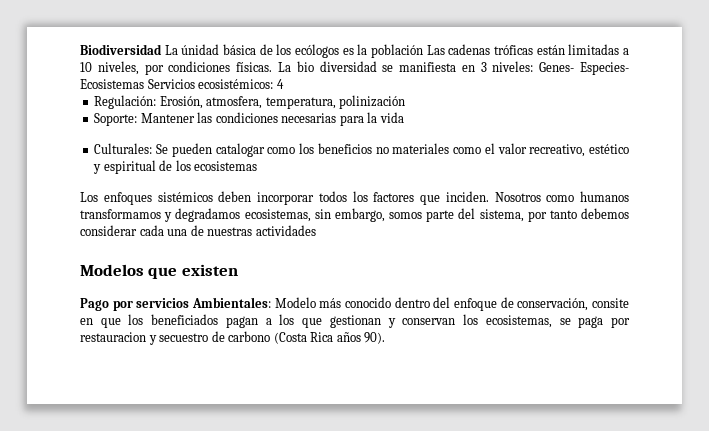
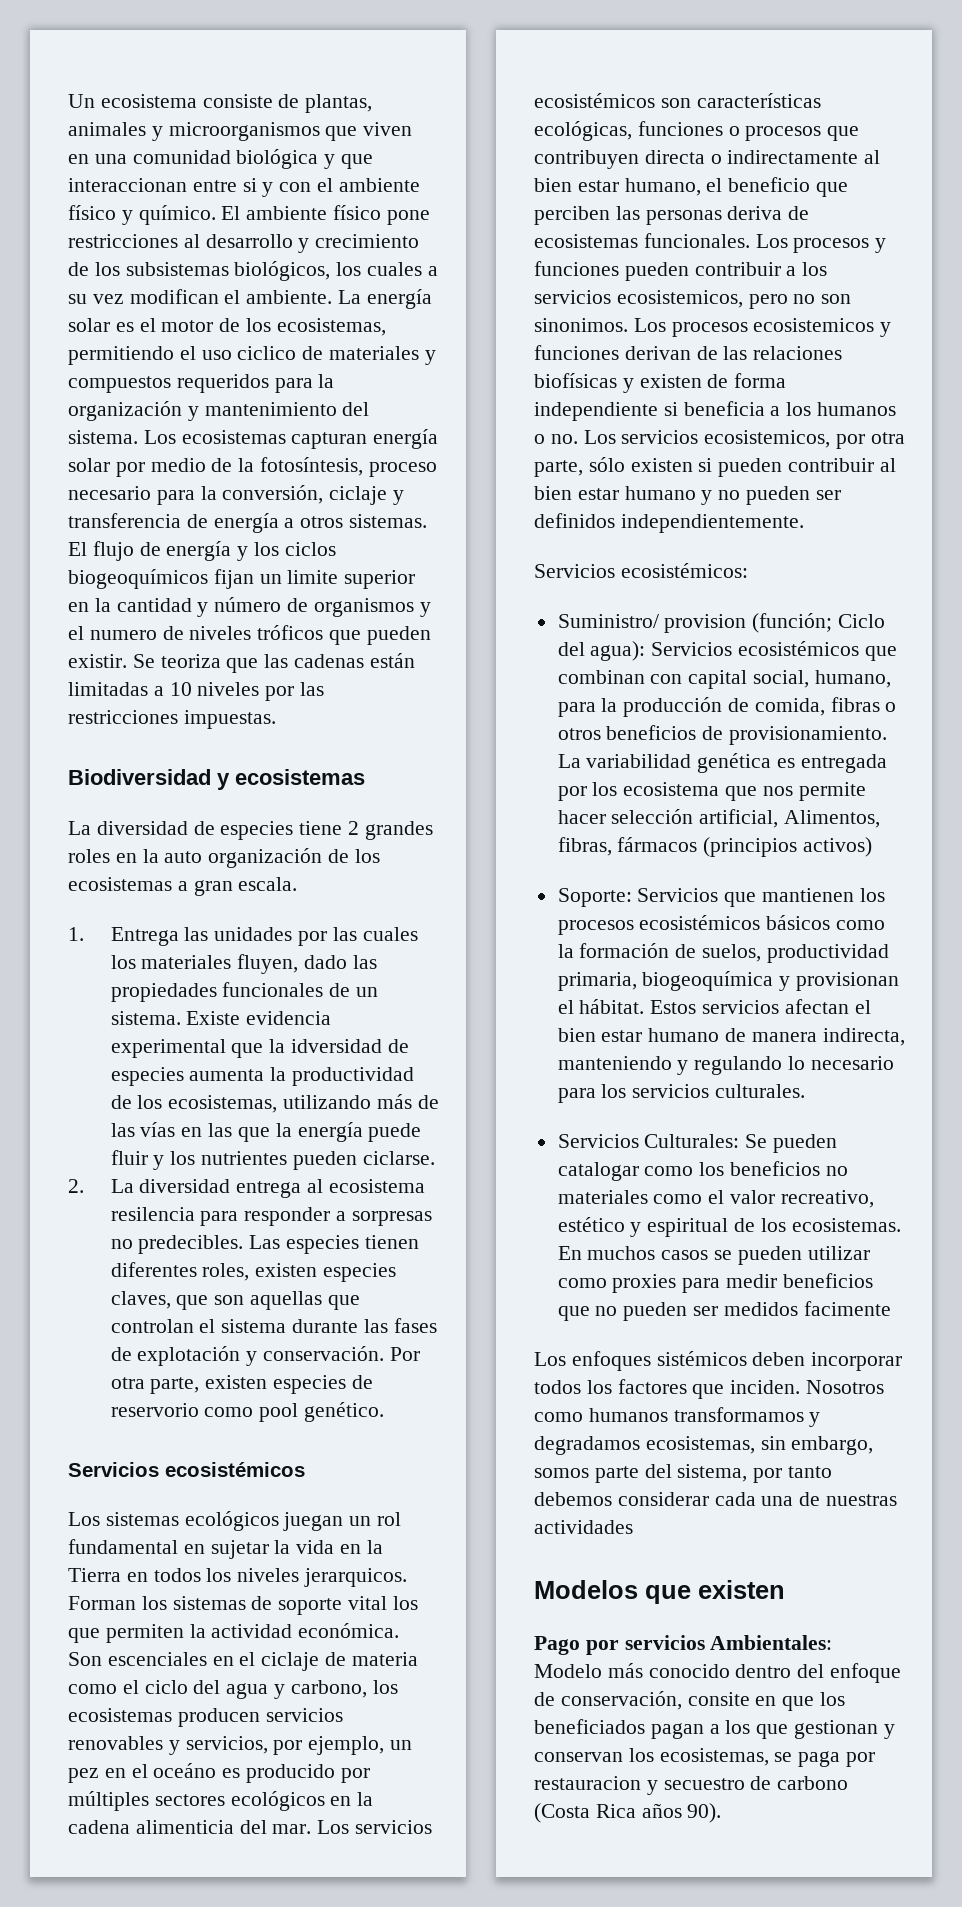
- Biodiversidad La únidad básica de los ecólogos es la población Las cadenas tróficas están limitadas a 10 niveles, por condiciones físicas. La bio diversidad se manifiesta en 3 niveles: Genes- Especies- Ecosistemas Servicios ecosistémicos: 4
- Regulación: Erosión, atmosfera, temperatura, polinización
- Soporte: Mantener las condiciones necesarias para la vida
- Culturales: Se pueden catalogar como los beneficios no materiales como el valor recreativo, estético y espiritual de los ecosistemas
+ Un ecosistema consiste de plantas, animales y microorganismos que viven en una comunidad biológica y que interaccionan entre si y con el ambiente físico y químico. El ambiente físico pone restricciones al desarrollo y crecimiento de los subsistemas biológicos, los cuales a su vez modifican el ambiente. La energía solar es el motor de los ecosistemas, permitiendo el uso ciclico de materiales y compuestos requeridos para la organización y mantenimiento del sistema. Los ecosistemas capturan energía solar por medio de la fotosíntesis, proceso necesario para la conversión, ciclaje y transferencia de energía a otros sistemas. El flujo de energía y los ciclos biogeoquímicos fijan un limite superior en la cantidad y número de organismos y el numero de niveles tróficos que pueden existir. Se teoriza que las cadenas están limitadas a 10 niveles por las restricciones impuestas.
+ Biodiversidad y ecosistemas
+ La diversidad de especies tiene 2 grandes roles en la auto organización de los ecosistemas a gran escala.
+ 1. Entrega las unidades por las cuales los materiales fluyen, dado las propiedades funcionales de un sistema. Existe evidencia experimental que la idversidad de especies aumenta la productividad de los ecosistemas, utilizando más de las vías en las que la energía puede fluir y los nutrientes pueden ciclarse.
+ 2. La diversidad entrega al ecosistema resilencia para responder a sorpresas no predecibles. Las especies tienen diferentes roles, existen especies claves, que son aquellas que controlan el sistema durante las fases de explotación y conservación. Por otra parte, existen especies de reservorio como pool genético.
+ Servicios ecosistémicos
+ Los sistemas ecológicos juegan un rol fundamental en sujetar la vida en la Tierra en todos los niveles jerarquicos. Forman los sistemas de soporte vital los que permiten la actividad económica. Son escenciales en el ciclaje de materia como el ciclo del agua y carbono, los ecosistemas producen servicios renovables y servicios, por ejemplo, un pez en el oceáno es producido por múltiples sectores ecológicos en la cadena alimenticia del mar. Los servicios ecosistémicos son características ecológicas, funciones o procesos que contribuyen directa o indirectamente al bien estar humano, el beneficio que perciben las personas deriva de ecosistemas funcionales. Los procesos y funciones pueden contribuir a los servicios ecosistemicos, pero no son sinonimos. Los procesos ecosistemicos y funciones derivan de las relaciones biofísicas y existen de forma independiente si beneficia a los humanos o no. Los servicios ecosistemicos, por otra parte, sólo existen si pueden contribuir al bien estar humano y no pueden ser definidos independientemente.
+ Servicios ecosistémicos:
+ Suministro/ provision (función; Ciclo del agua): Servicios ecosistémicos que combinan con capital social, humano, para la producción de comida, fibras o otros beneficios de provisionamiento. La variabilidad genética es entregada por los ecosistema que nos permite hacer selección artificial, Alimentos, fibras, fármacos (principios activos)
+ Soporte: Servicios que mantienen los procesos ecosistémicos básicos como la formación de suelos, productividad primaria, biogeoquímica y provisionan el hábitat. Estos servicios afectan el bien estar humano de manera indirecta, manteniendo y regulando lo necesario para los servicios culturales.
+ Servicios Culturales: Se pueden catalogar como los beneficios no materiales como el valor recreativo, estético y espiritual de los ecosistemas. En muchos casos se pueden utilizar como proxies para medir beneficios que no pueden ser medidos facimente

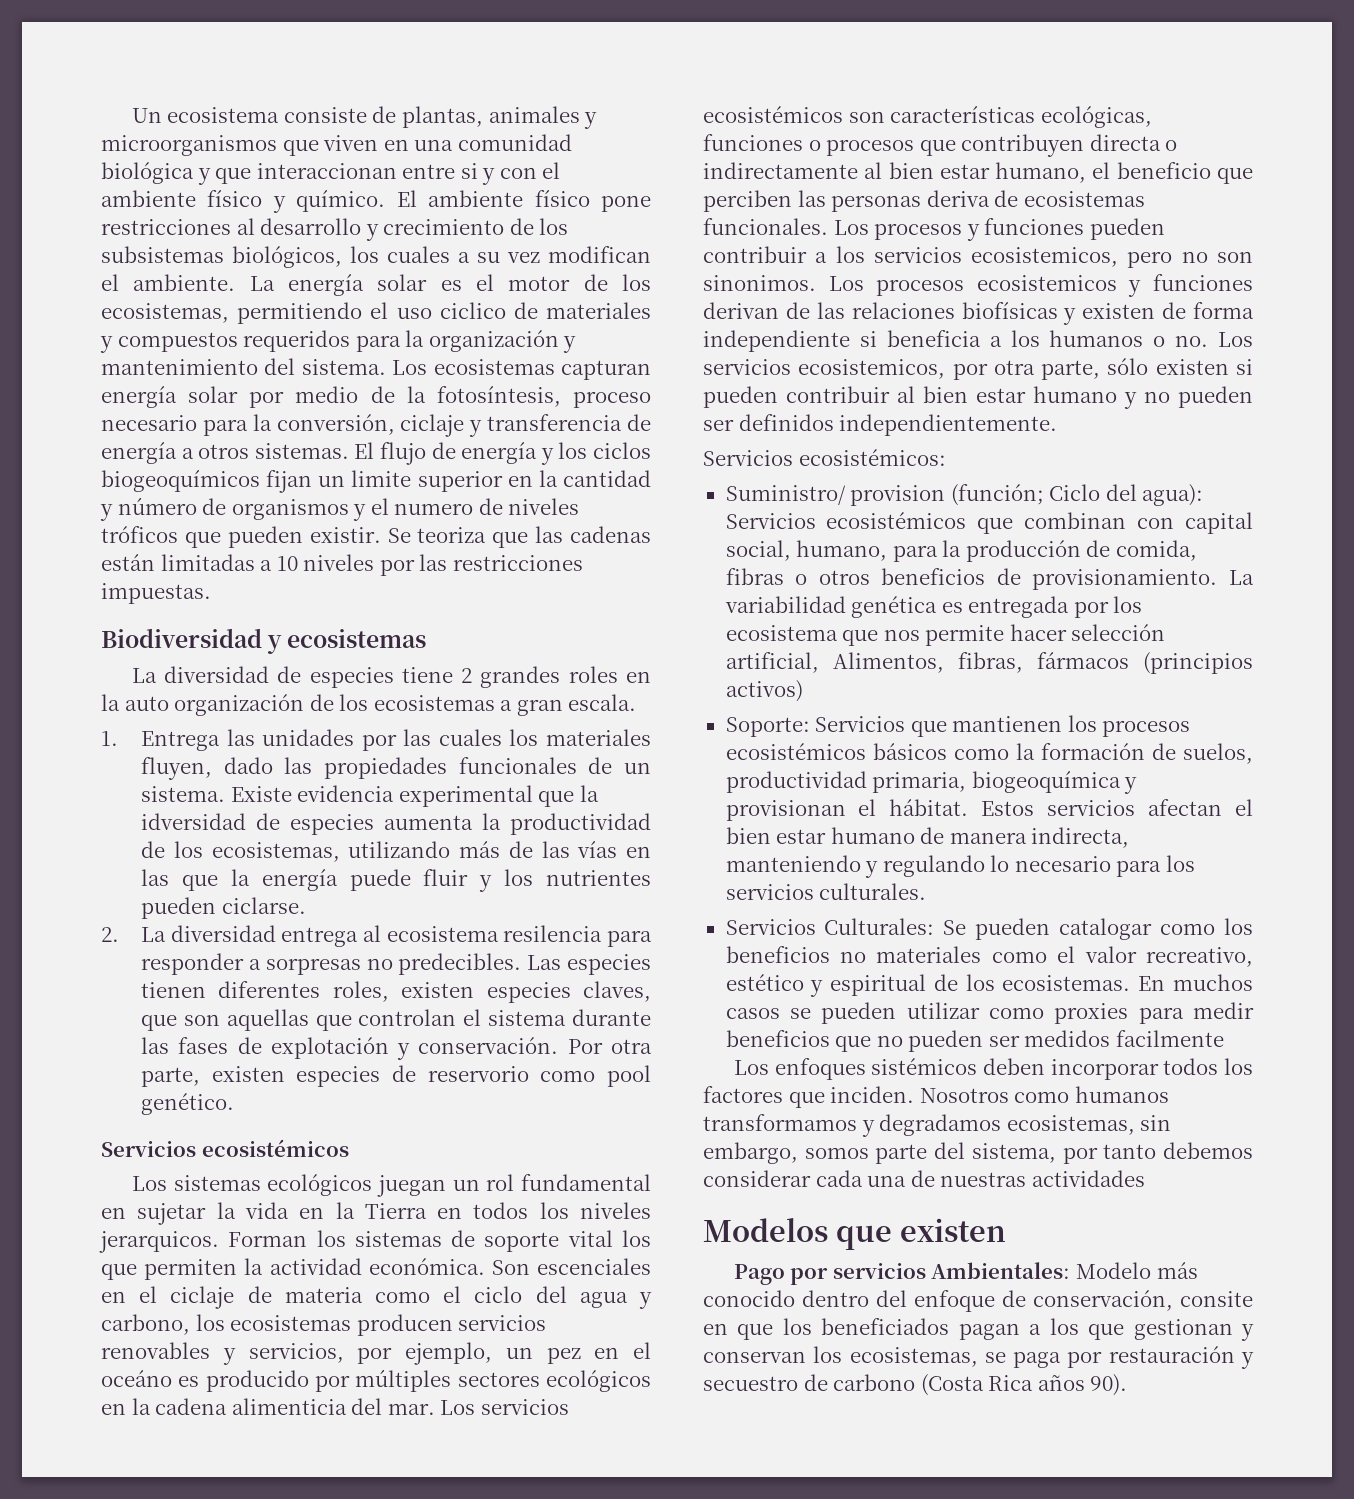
- En muchos casos se pueden utilizar como proxies para medir beneficios que no pueden ser medidos facimente
+ En muchos casos se pueden utilizar como proxies para medir beneficios que no pueden ser medidos facilmente
- Pago por servicios Ambientales: Modelo más conocido dentro del enfoque de conservación, consite en que los beneficiados pagan a los que gestionan y conservan los ecosistemas, se paga por restauracion y secuestro de carbono (Costa Rica años 90).
+ Pago por servicios Ambientales: Modelo más conocido dentro del enfoque de conservación, consite en que los beneficiados pagan a los que gestionan y conservan los ecosistemas, se paga por restauración y secuestro de carbono (Costa Rica años 90).

